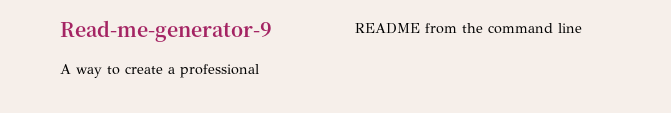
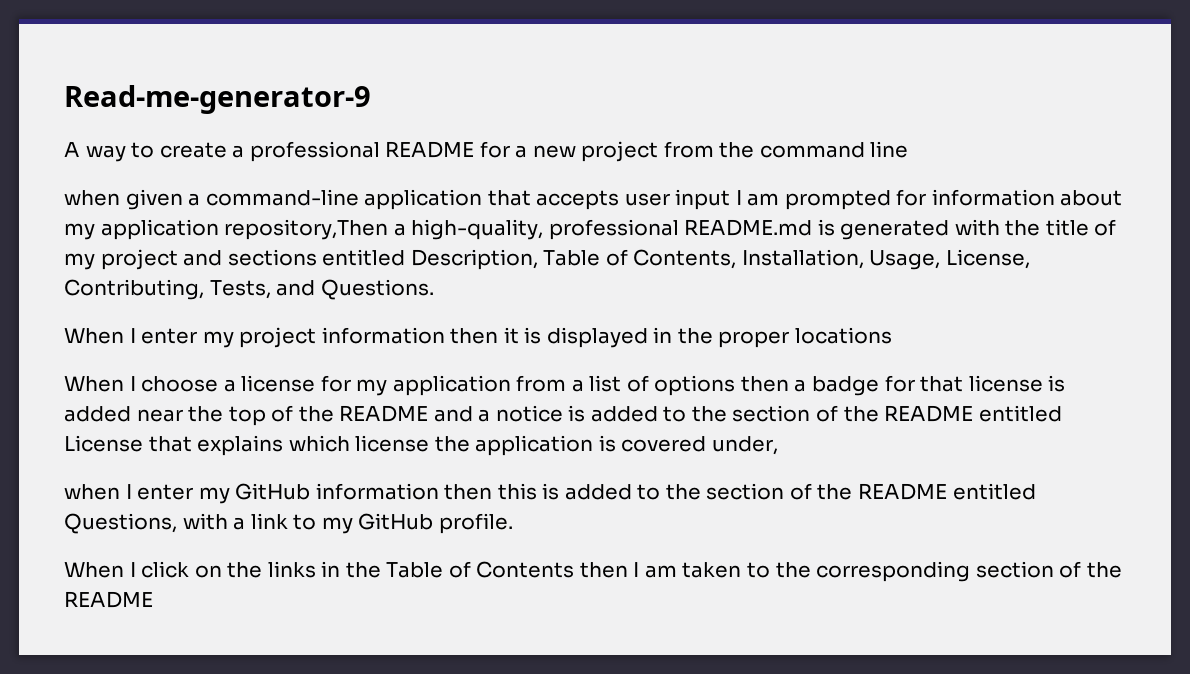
- A way to create a professional README from the command line
+ A way to create a professional README for a new project from the command line
+ when given a command-line application that accepts user input I am prompted for information about my application repository,Then a high-quality, professional README.md is generated with the title of my project and sections entitled Description, Table of Contents, Installation, Usage, License, Contributing, Tests, and Questions.
+ When I enter my project information then it is displayed in the proper locations
+ When I choose a license for my application from a list of options then a badge for that license is added near the top of the README and a notice is added to the section of the README entitled License that explains which license the application is covered under,
+ when I enter my GitHub information then this is added to the section of the README entitled Questions, with a link to my GitHub profile.
+ When I click on the links in the Table of Contents then I am taken to the corresponding section of the README

